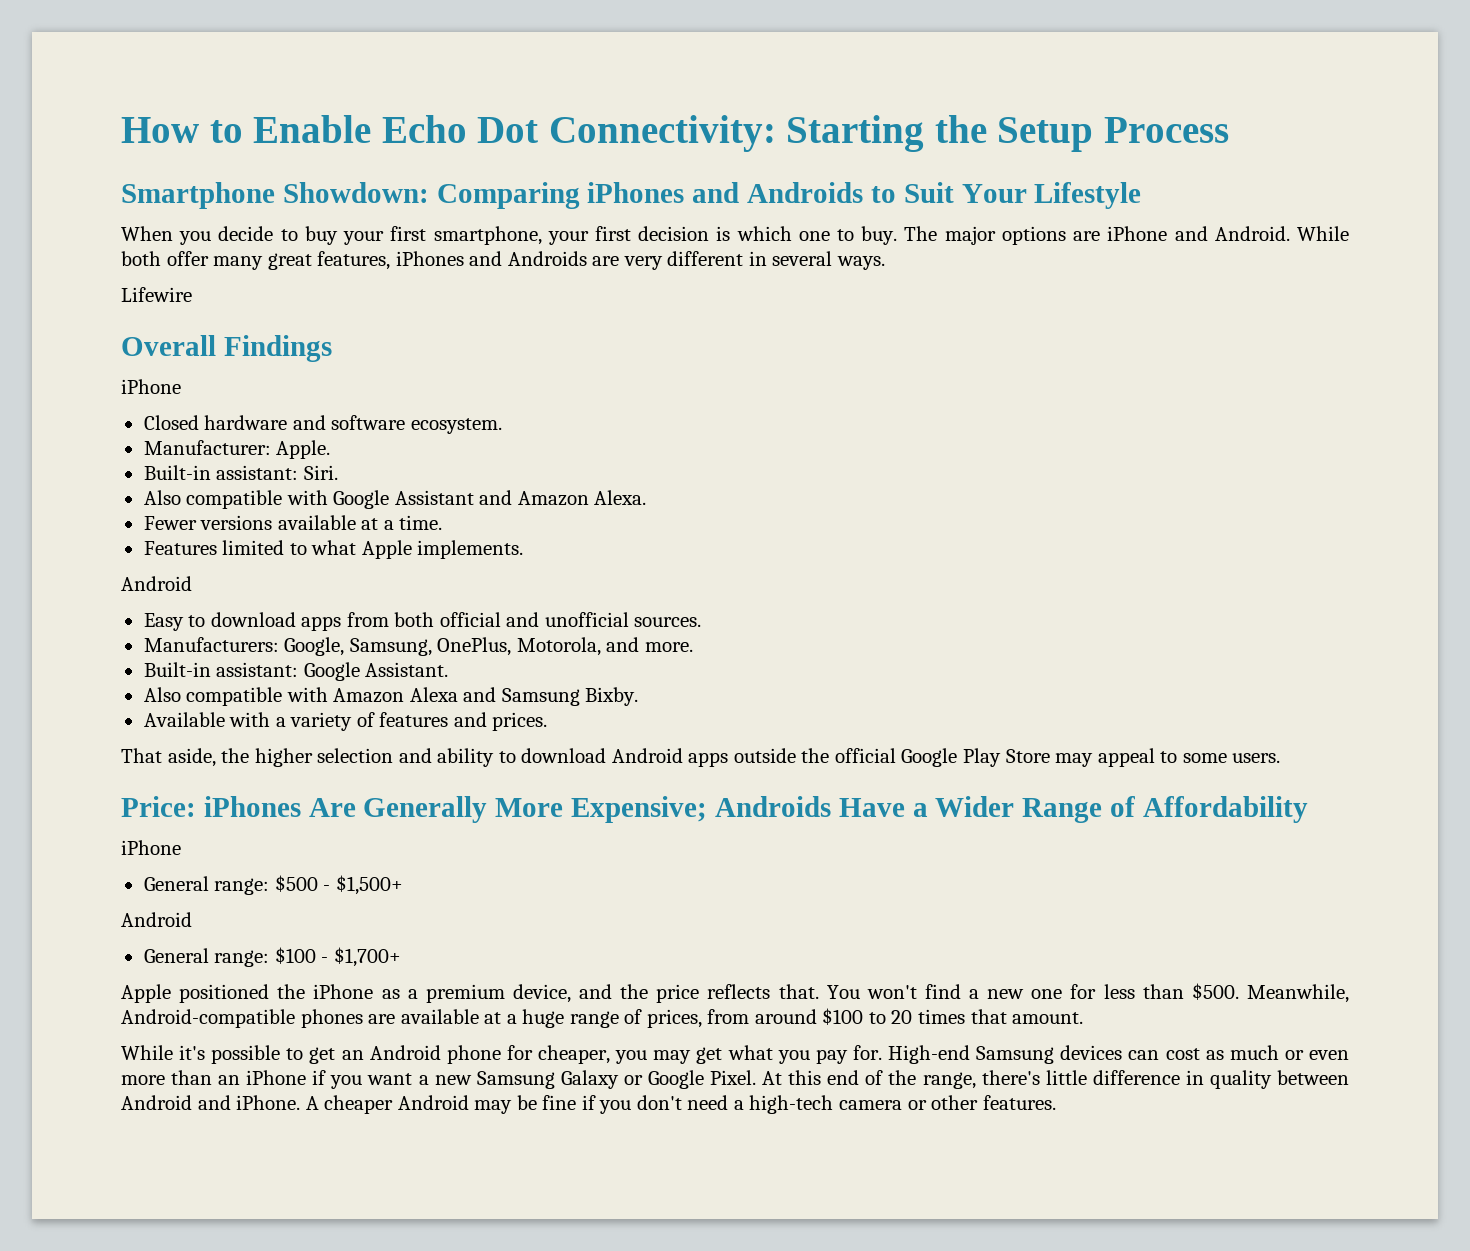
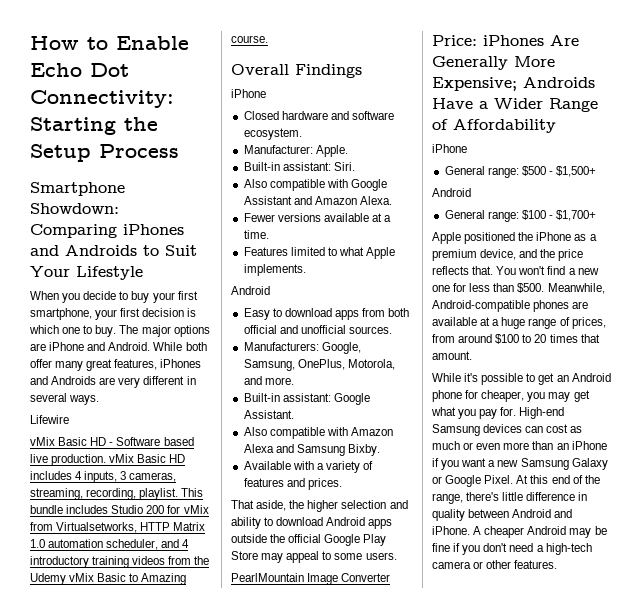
+ vMix Basic HD - Software based live production. vMix Basic HD includes 4 inputs, 3 cameras, streaming, recording, playlist. This bundle includes Studio 200 for vMix from Virtualsetworks, HTTP Matrix 1.0 automation scheduler, and 4 introductory training videos from the Udemy vMix Basic to Amazing course.
+ PearlMountain Image Converter

